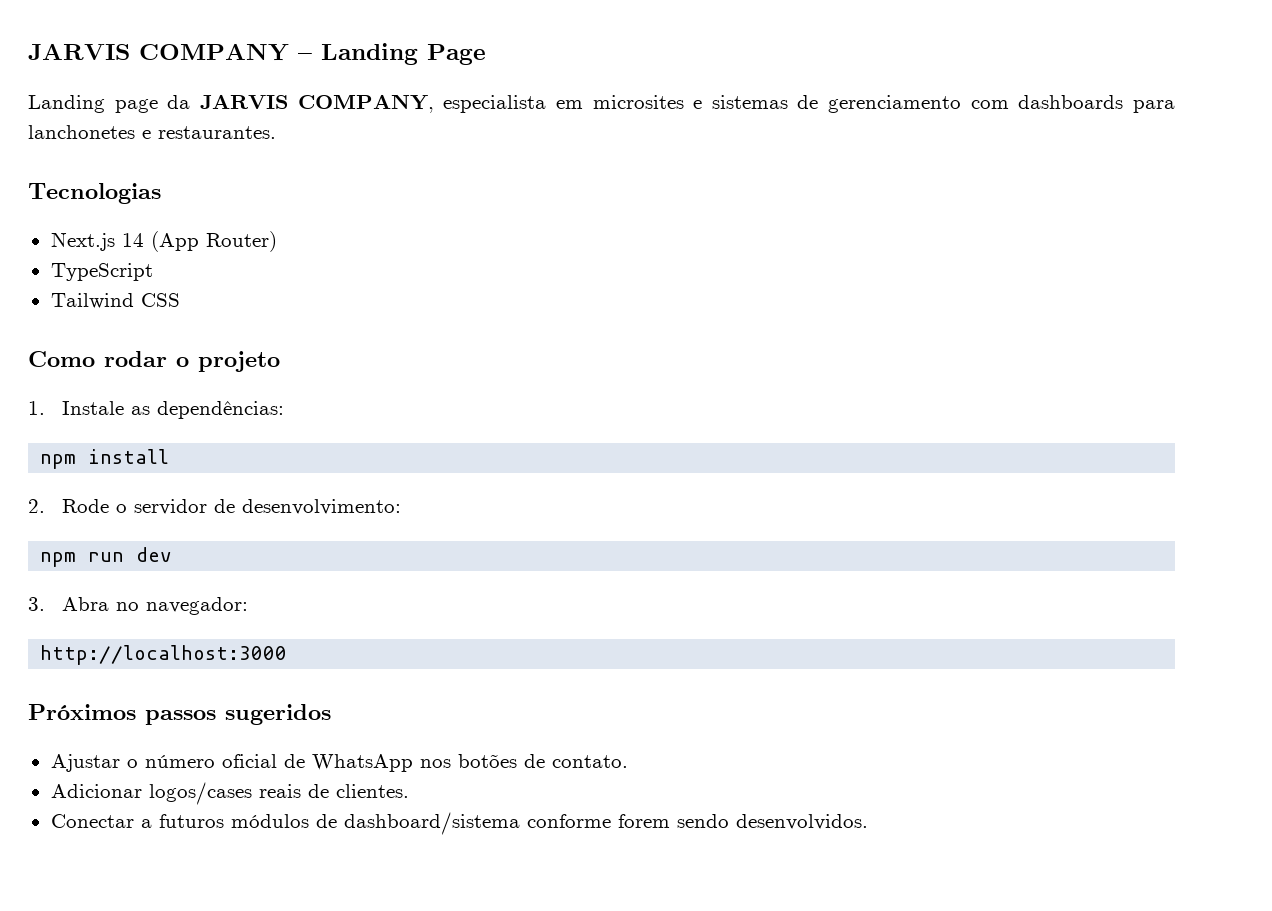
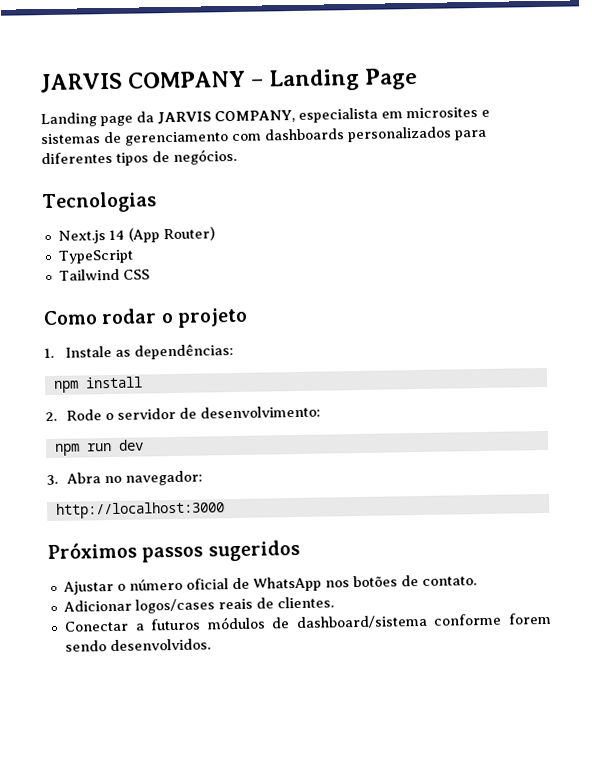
- Landing page da JARVIS COMPANY, especialista em microsites e sistemas de gerenciamento com dashboards para lanchonetes e restaurantes.
+ Landing page da JARVIS COMPANY, especialista em microsites e sistemas de gerenciamento com dashboards personalizados para diferentes tipos de negócios.

